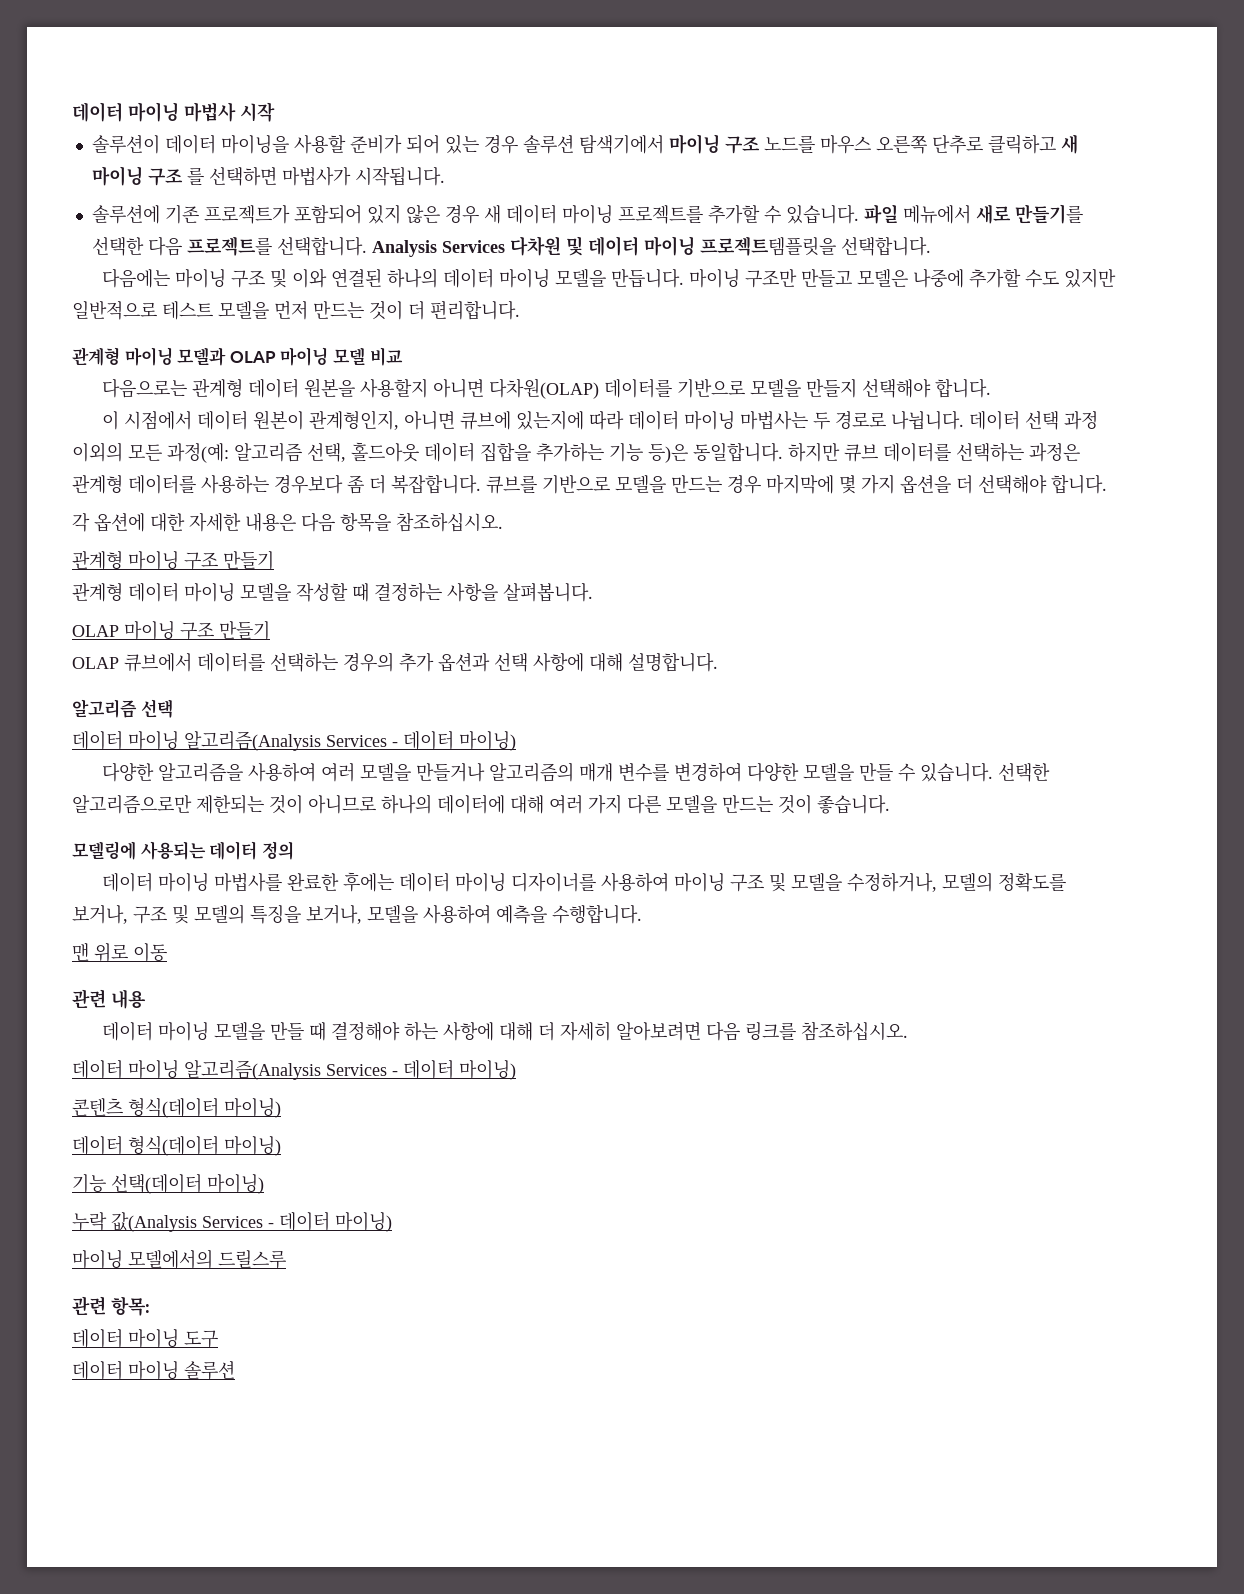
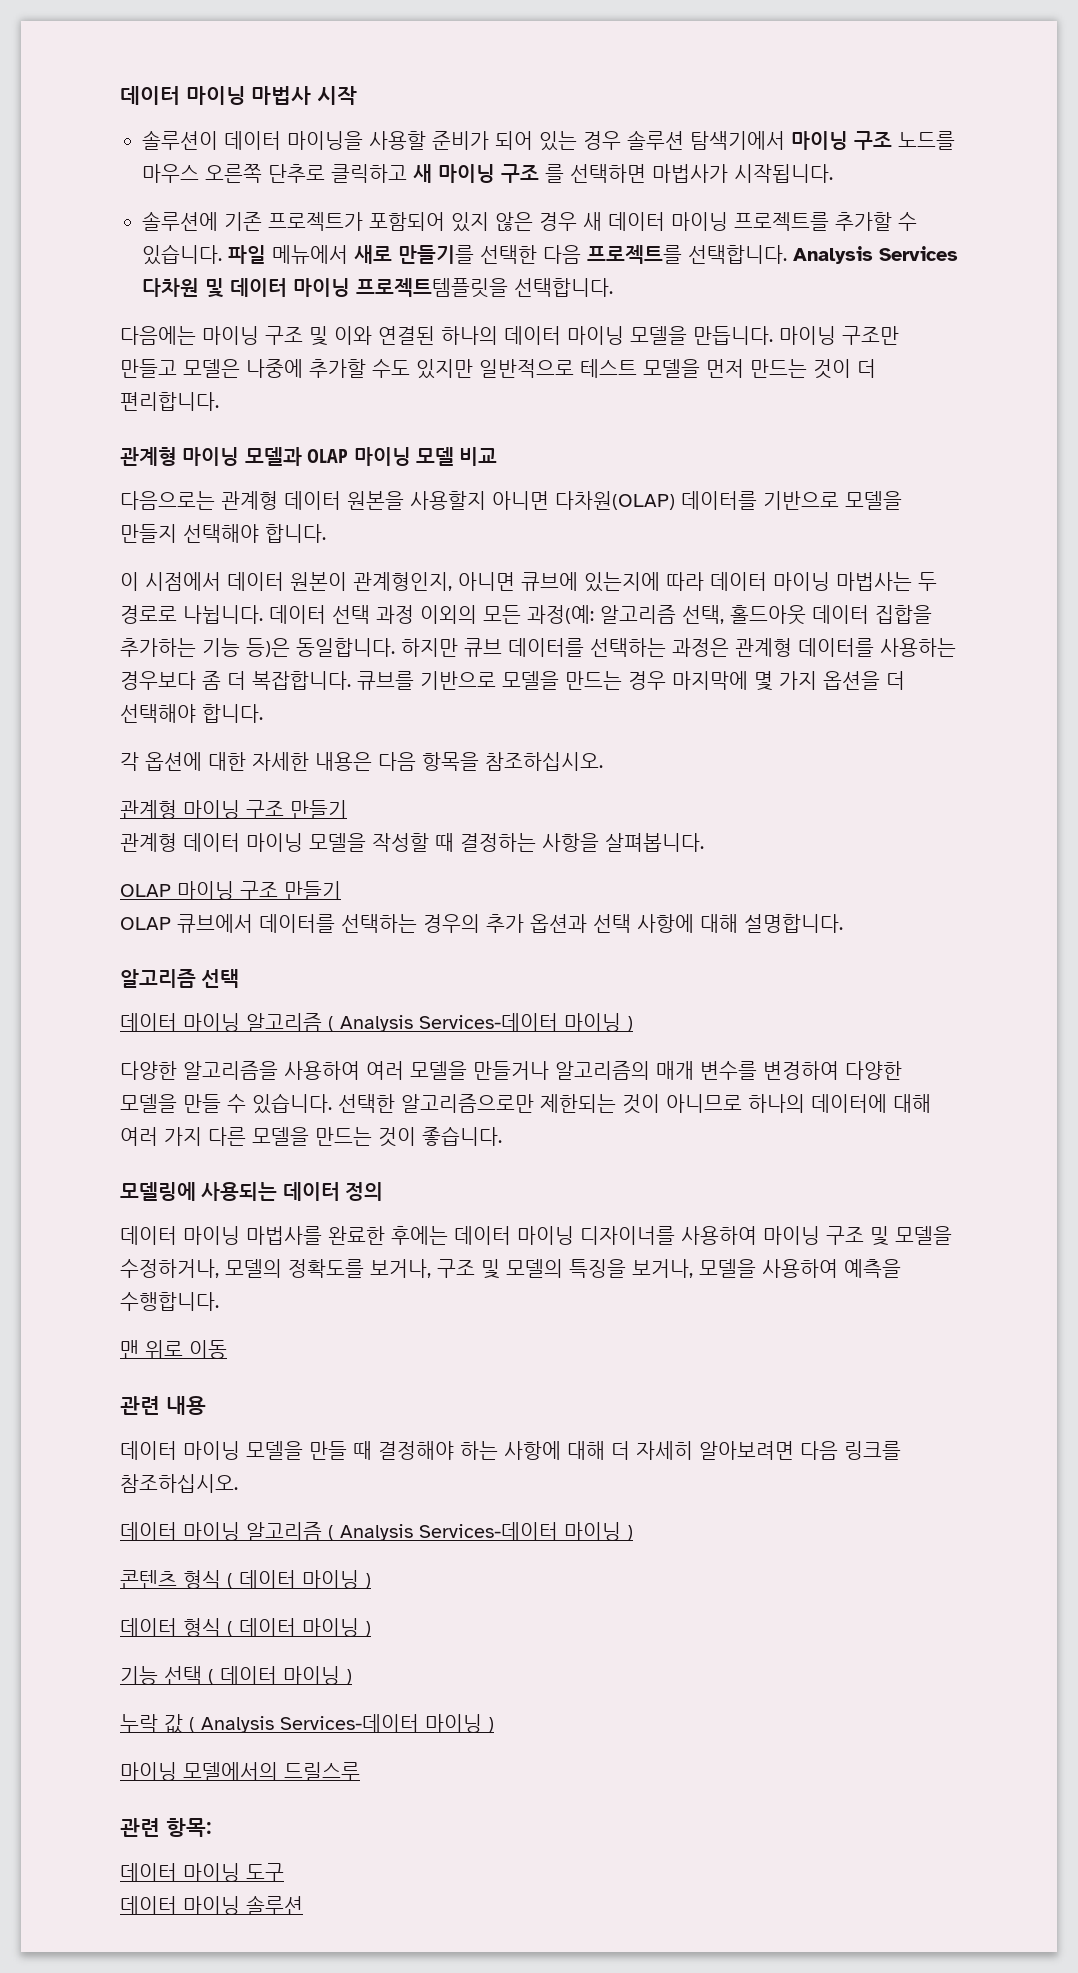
  알고리즘 선택
- 데이터 마이닝 알고리즘(Analysis Services - 데이터 마이닝)
+ 데이터 마이닝 알고리즘 ( Analysis Services-데이터 마이닝 )
  데이터 마이닝 모델을 만들 때 결정해야 하는 사항에 대해 더 자세히 알아보려면 다음 링크를 참조하십시오.
- 데이터 마이닝 알고리즘(Analysis Services - 데이터 마이닝)
- 콘텐츠 형식(데이터 마이닝)
- 데이터 형식(데이터 마이닝)
- 기능 선택(데이터 마이닝)
- 누락 값(Analysis Services - 데이터 마이닝)
+ 데이터 마이닝 알고리즘 ( Analysis Services-데이터 마이닝 )
+ 콘텐츠 형식 ( 데이터 마이닝 )
+ 데이터 형식 ( 데이터 마이닝 )
+ 기능 선택 ( 데이터 마이닝 )
+ 누락 값 ( Analysis Services-데이터 마이닝 )

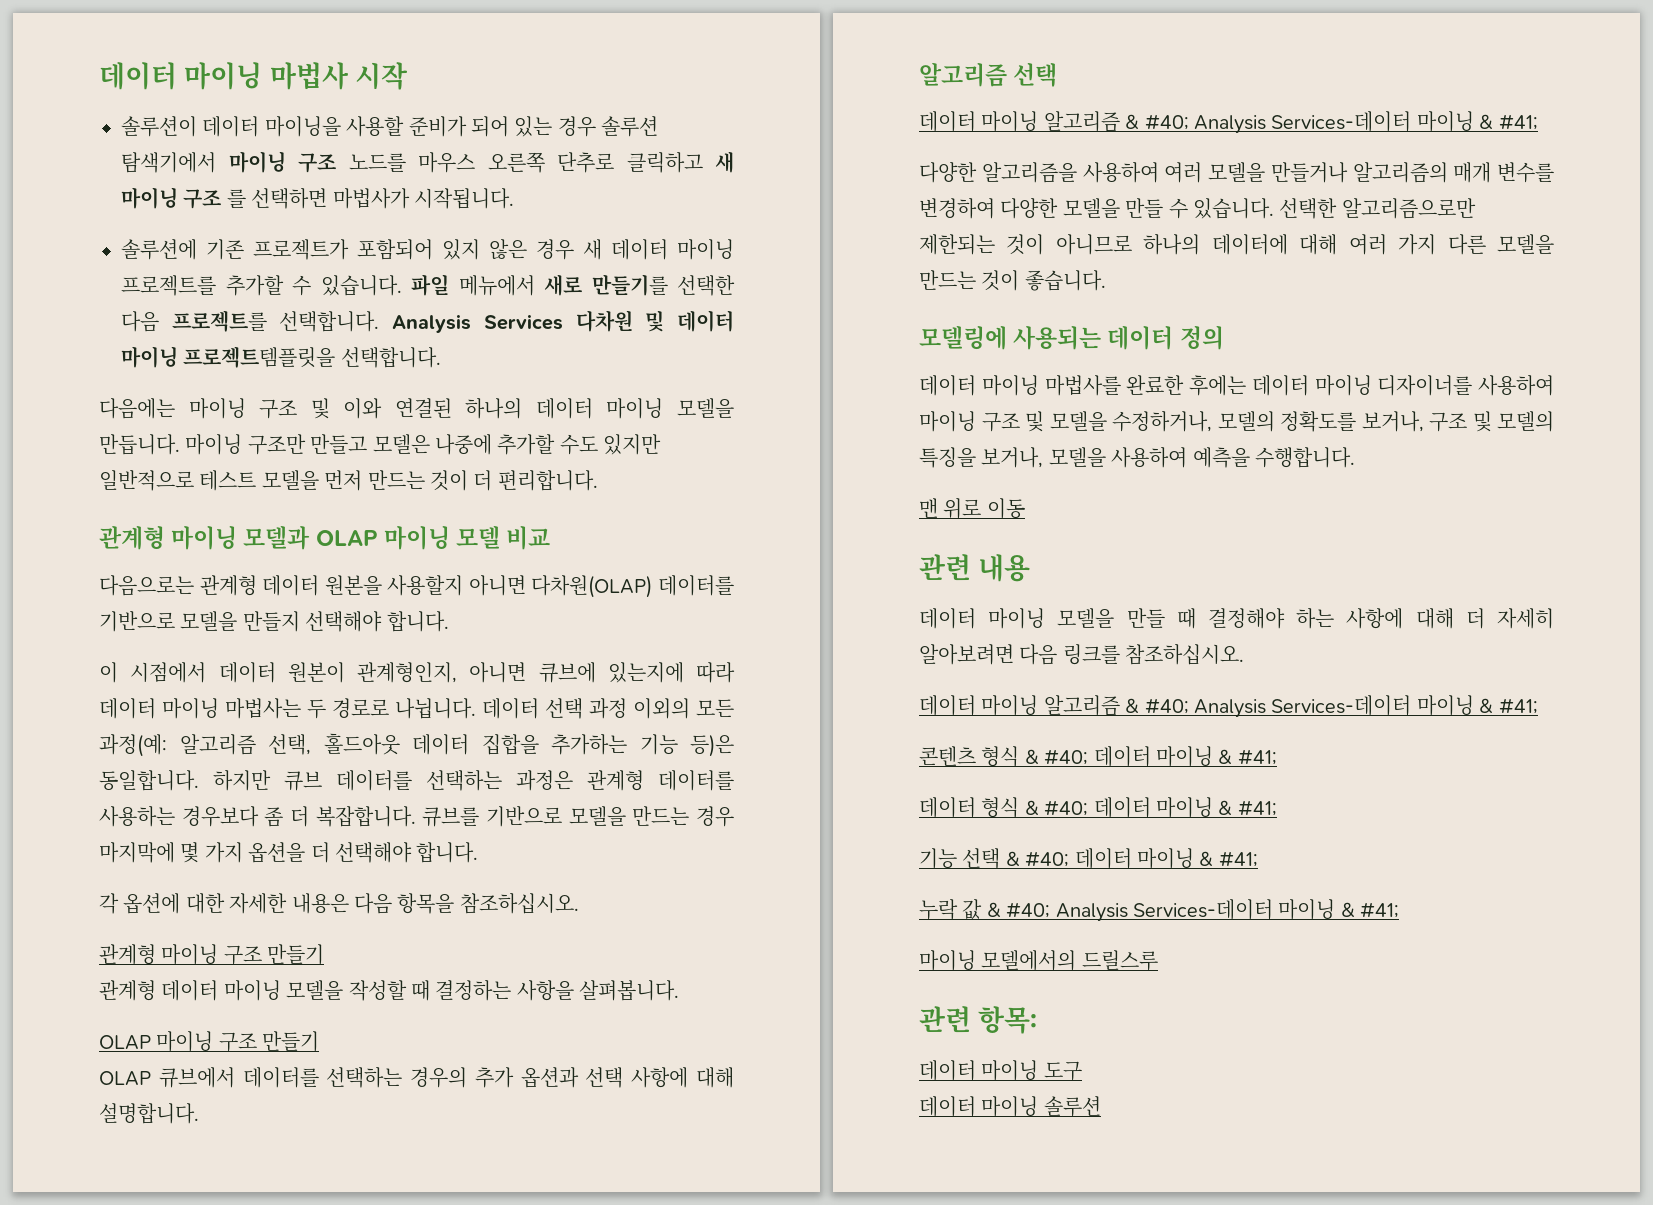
  알고리즘 선택
- 데이터 마이닝 알고리즘 ( Analysis Services-데이터 마이닝 )
+ 데이터 마이닝 알고리즘 & #40; Analysis Services-데이터 마이닝 & #41;
  데이터 마이닝 모델을 만들 때 결정해야 하는 사항에 대해 더 자세히 알아보려면 다음 링크를 참조하십시오.
- 데이터 마이닝 알고리즘 ( Analysis Services-데이터 마이닝 )
+ 데이터 마이닝 알고리즘 & #40; Analysis Services-데이터 마이닝 & #41;
- 콘텐츠 형식 ( 데이터 마이닝 )
- 데이터 형식 ( 데이터 마이닝 )
- 기능 선택 ( 데이터 마이닝 )
+ 콘텐츠 형식 & #40; 데이터 마이닝 & #41;
+ 데이터 형식 & #40; 데이터 마이닝 & #41;
+ 기능 선택 & #40; 데이터 마이닝 & #41;
- 누락 값 ( Analysis Services-데이터 마이닝 )
+ 누락 값 & #40; Analysis Services-데이터 마이닝 & #41;

